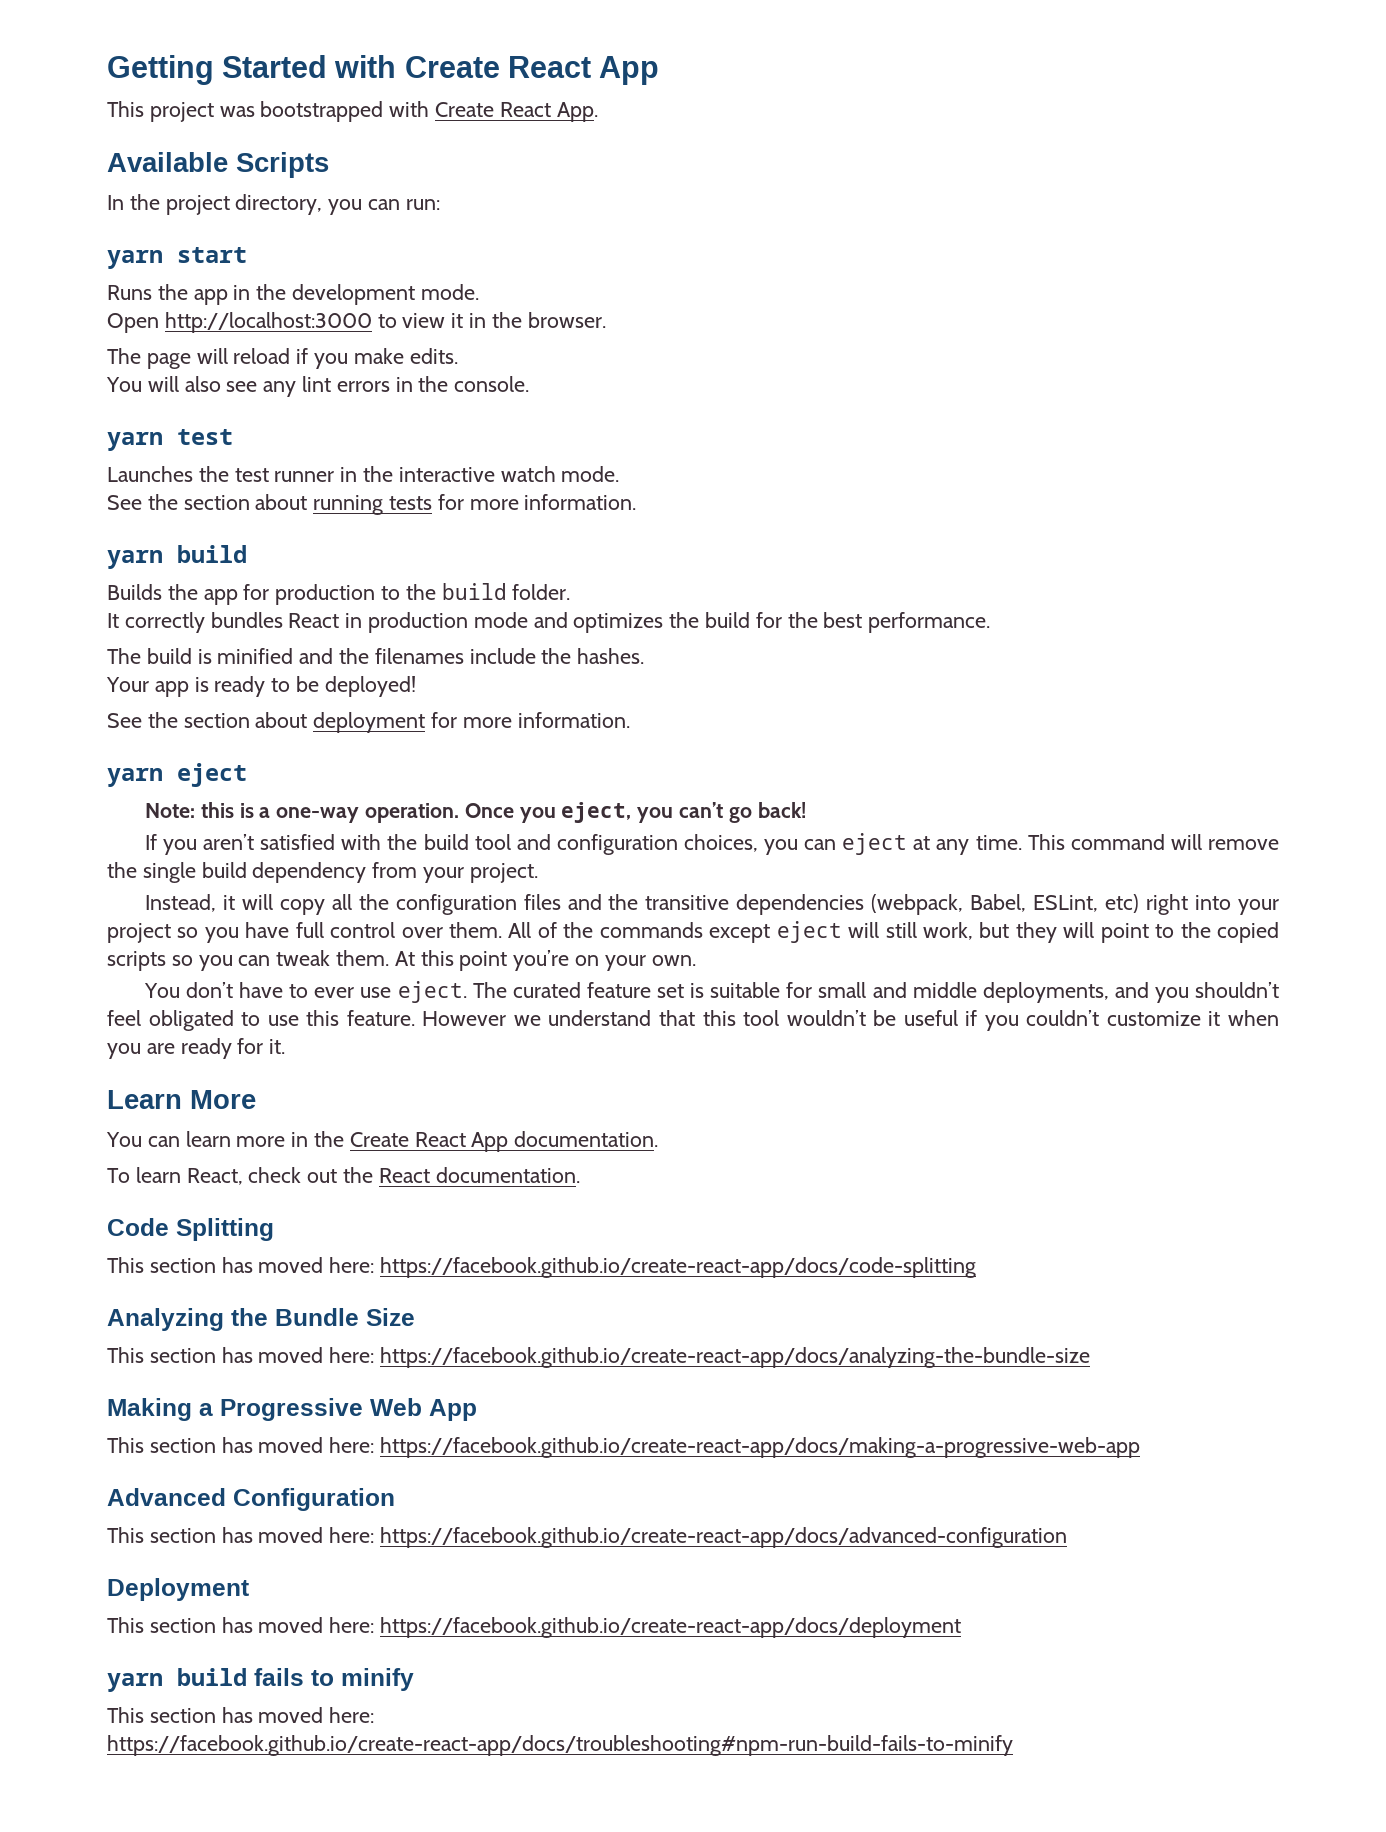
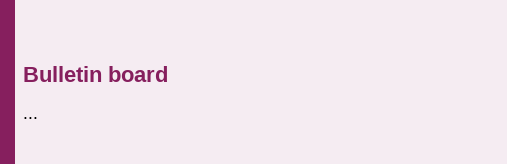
- Getting Started with Create React App
- This project was bootstrapped with Create React App.
- Available Scripts
- In the project directory, you can run:
- yarn start
- Runs the app in the development mode.
- Open http://localhost:3000 to view it in the browser.
- The page will reload if you make edits.
- You will also see any lint errors in the console.
- yarn test
- Launches the test runner in the interactive watch mode.
- See the section about running tests for more information.
- yarn build
- Builds the app for production to the build folder.
- It correctly bundles React in production mode and optimizes the build for the best performance.
- The build is minified and the filenames include the hashes.
- Your app is ready to be deployed!
- See the section about deployment for more information.
- yarn eject
- Note: this is a one-way operation. Once you eject, you can’t go back!
- If you aren’t satisfied with the build tool and configuration choices, you can eject at any time. This command will remove the single build dependency from your project.
- Instead, it will copy all the configuration files and the transitive dependencies (webpack, Babel, ESLint, etc) right into your project so you have full control over them. All of the commands except eject will still work, but they will point to the copied scripts so you can tweak them. At this point you’re on your own.
- You don’t have to ever use eject. The curated feature set is suitable for small and middle deployments, and you shouldn’t feel obligated to use this feature. However we understand that this tool wouldn’t be useful if you couldn’t customize it when you are ready for it.
- Learn More
- You can learn more in the Create React App documentation.
- To learn React, check out the React documentation.
- Code Splitting
- This section has moved here: https://facebook.github.io/create-react-app/docs/code-splitting
- Analyzing the Bundle Size
- This section has moved here: https://facebook.github.io/create-react-app/docs/analyzing-the-bundle-size
- Making a Progressive Web App
- This section has moved here: https://facebook.github.io/create-react-app/docs/making-a-progressive-web-app
- Advanced Configuration
- This section has moved here: https://facebook.github.io/create-react-app/docs/advanced-configuration
- Deployment
- This section has moved here: https://facebook.github.io/create-react-app/docs/deployment
- yarn build fails to minify
- This section has moved here: https://facebook.github.io/create-react-app/docs/troubleshooting#npm-run-build-fails-to-minify
+ Bulletin board
+ ...

